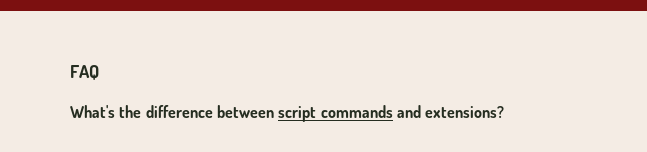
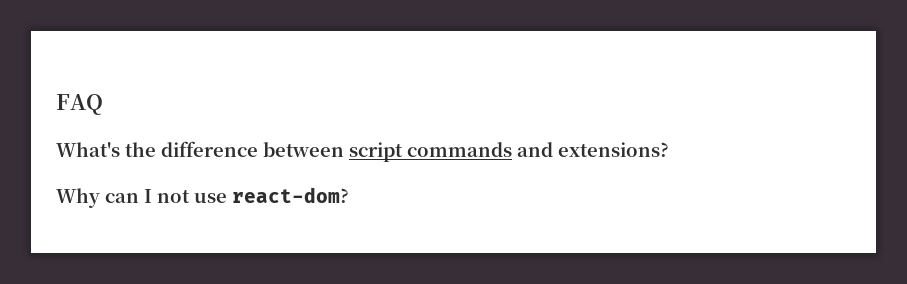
+ Why can I not use react-dom?

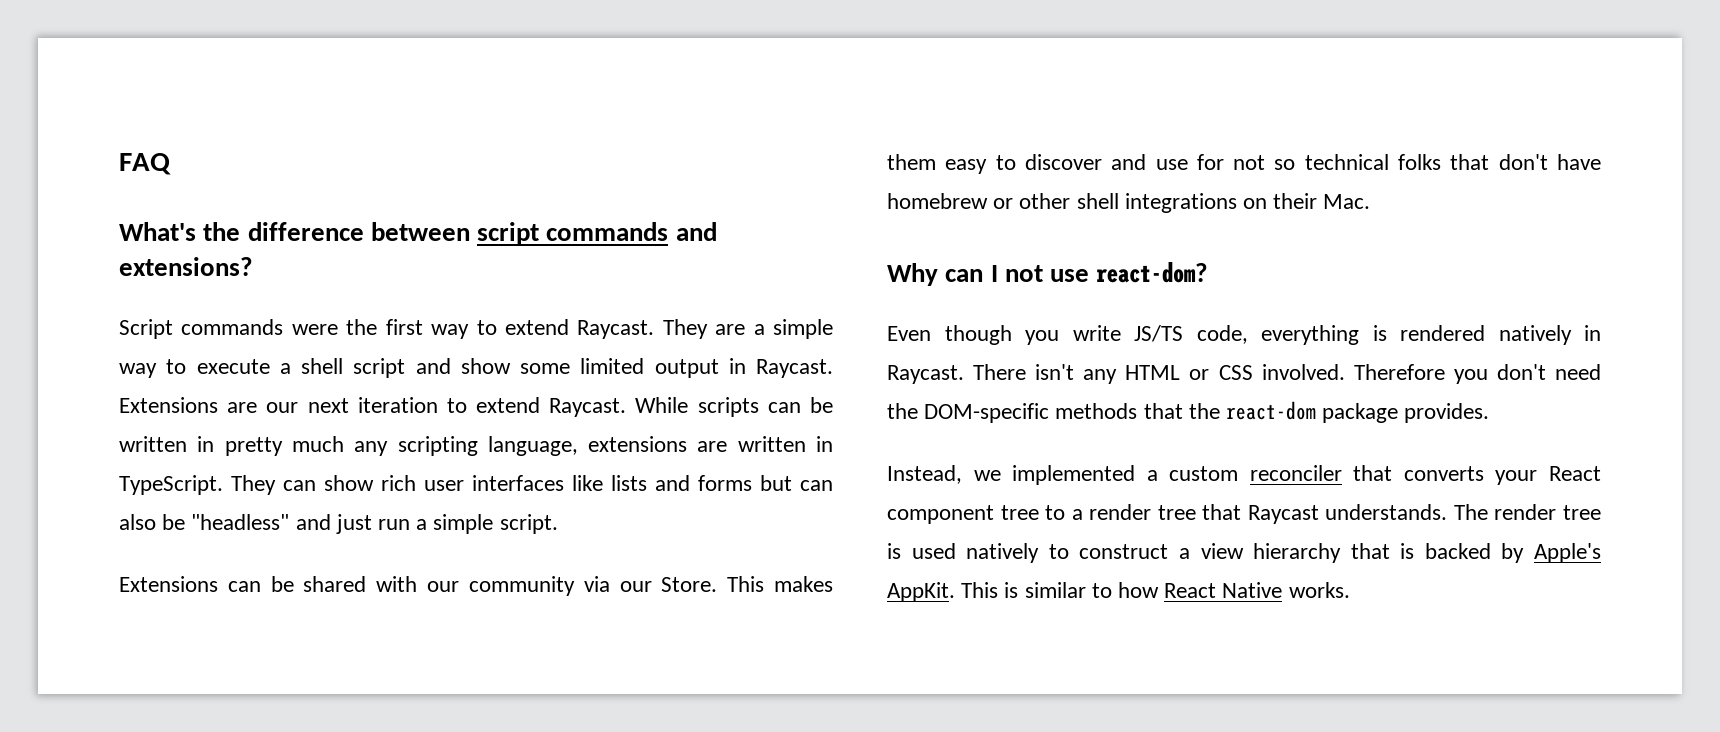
+ Script commands were the first way to extend Raycast. They are a simple way to execute a shell script and show some limited output in Raycast. Extensions are our next iteration to extend Raycast. While scripts can be written in pretty much any scripting language, extensions are written in TypeScript. They can show rich user interfaces like lists and forms but can also be "headless" and just run a simple script.
+ Extensions can be shared with our community via our Store. This makes them easy to discover and use for not so technical folks that don't have homebrew or other shell integrations on their Mac.
+ Even though you write JS/TS code, everything is rendered natively in Raycast. There isn't any HTML or CSS involved. Therefore you don't need the DOM-specific methods that the react-dom package provides.
+ Instead, we implemented a custom reconciler that converts your React component tree to a render tree that Raycast understands. The render tree is used natively to construct a view hierarchy that is backed by Apple's AppKit. This is similar to how React Native works.

